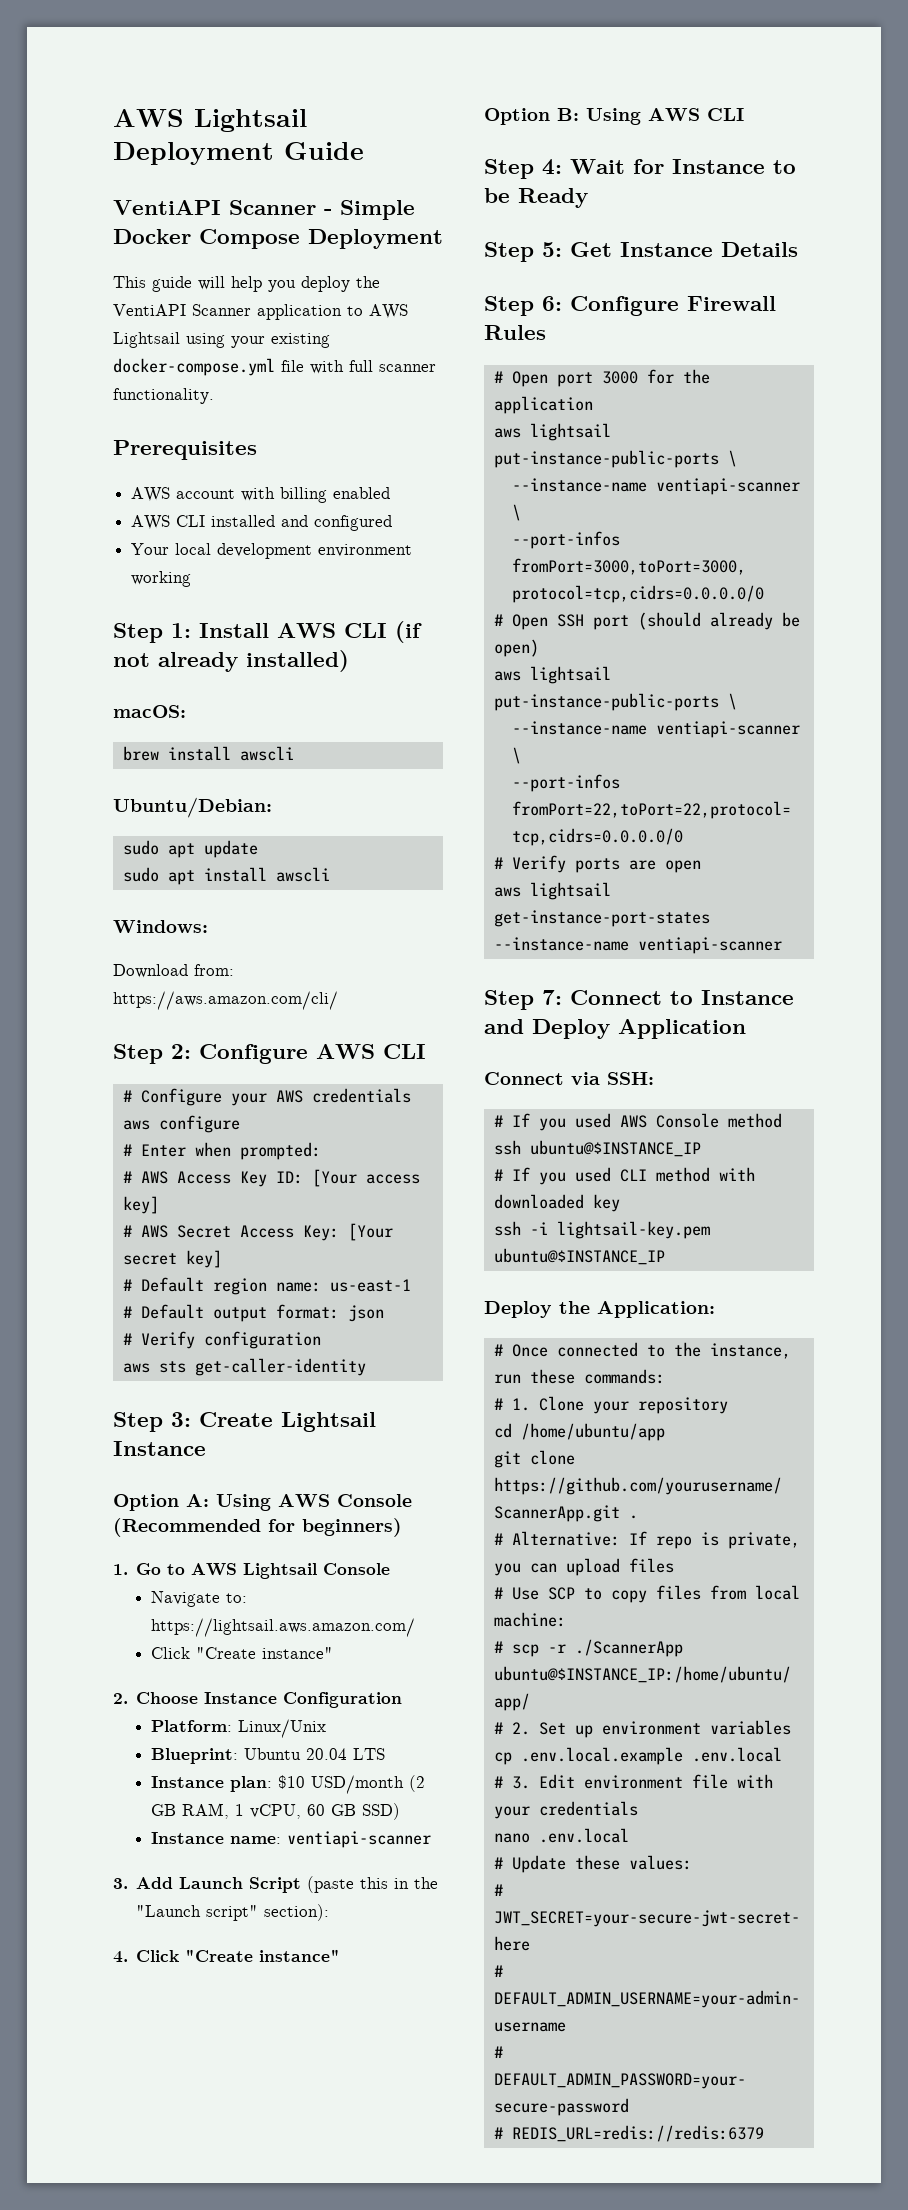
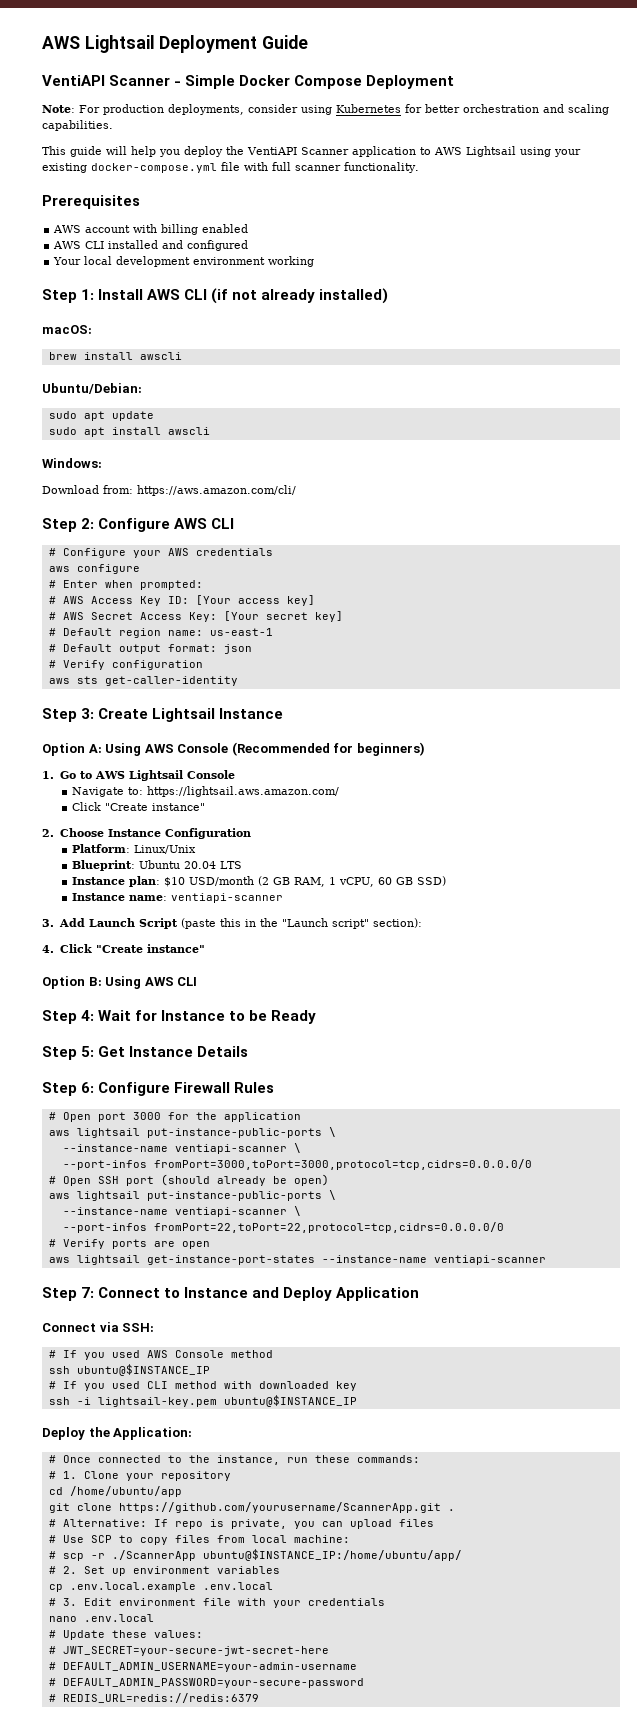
+ Note: For production deployments, consider using Kubernetes for better orchestration and scaling capabilities.

